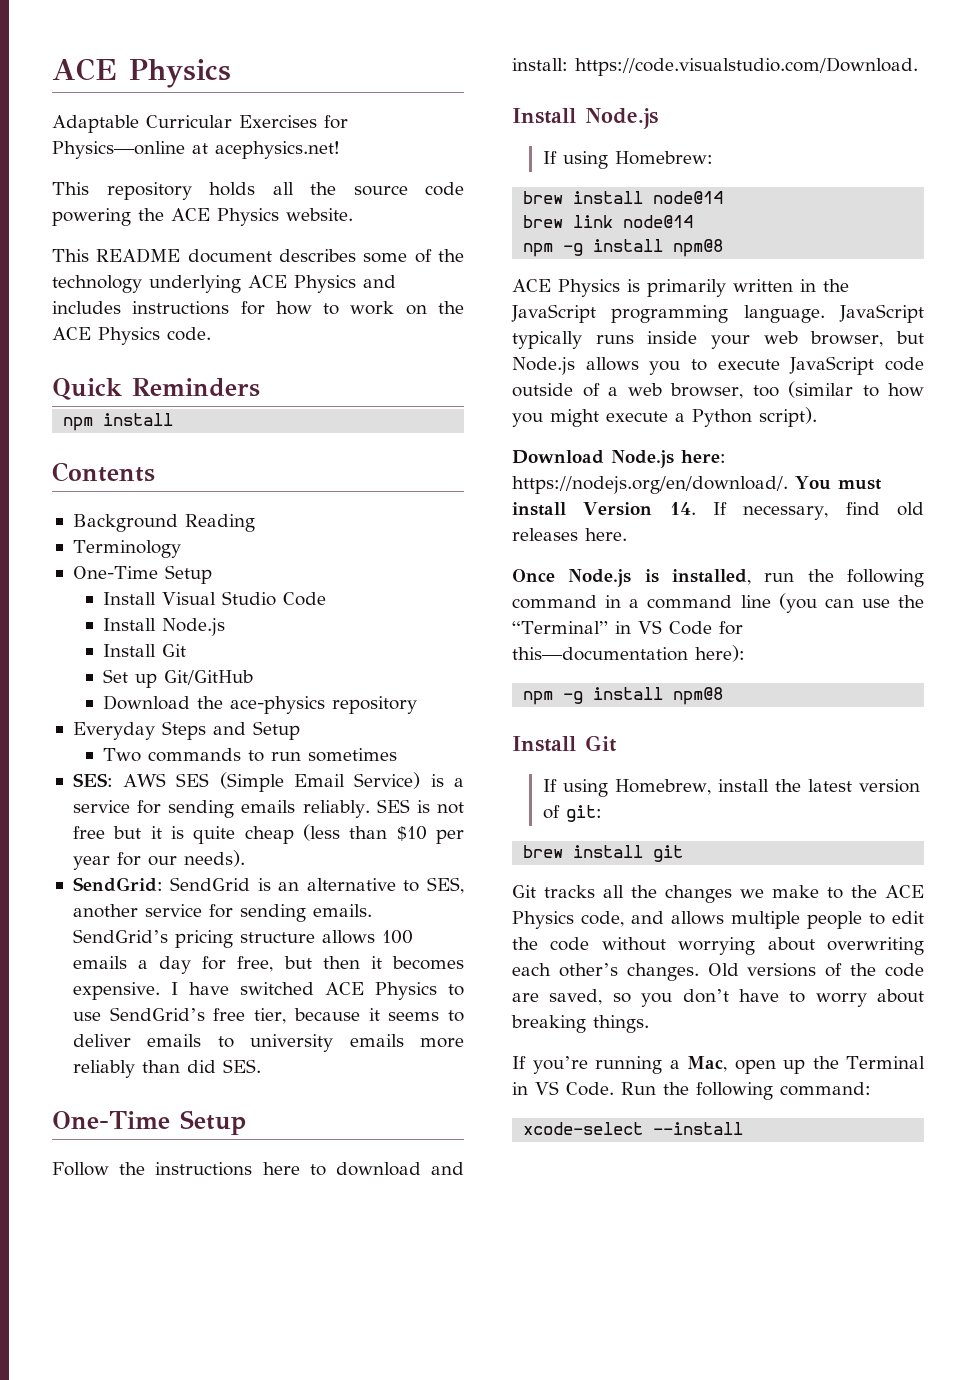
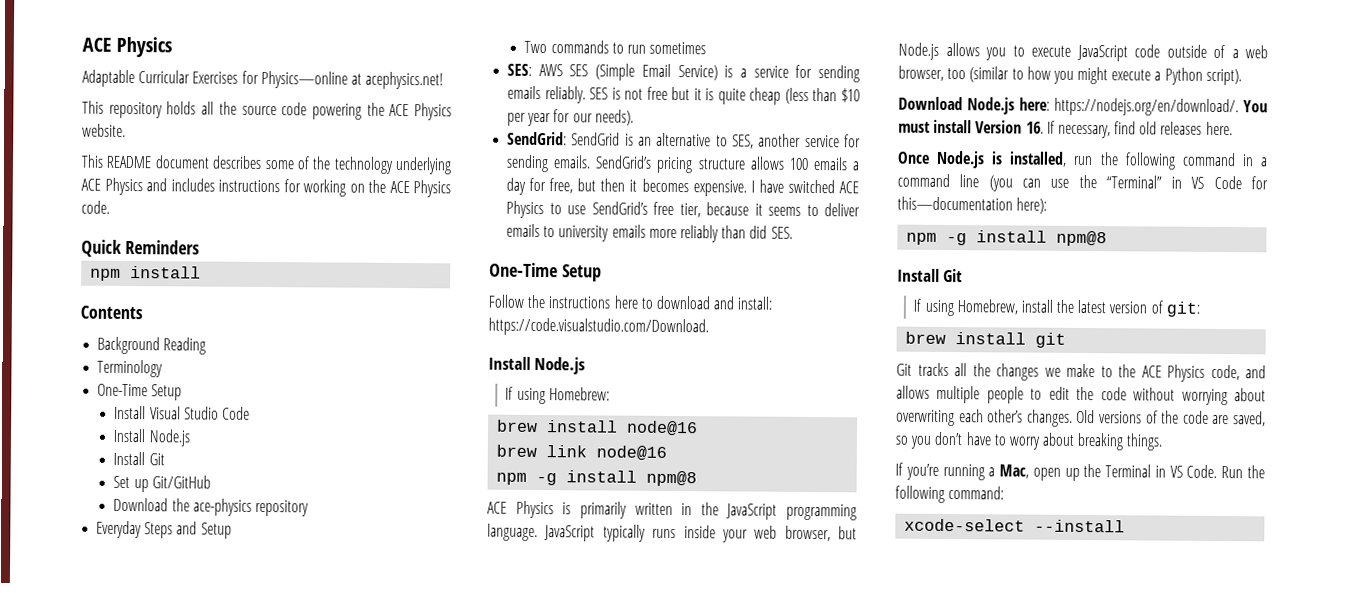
- This README document describes some of the technology underlying ACE Physics and includes instructions for how to work on the ACE Physics code.
+ This README document describes some of the technology underlying ACE Physics and includes instructions for working on the ACE Physics code.
- brew install node@14
+ brew install node@16
- brew link node@14
+ brew link node@16
- Download Node.js here: https://nodejs.org/en/download/. You must install Version 14. If necessary, find old releases here.
+ Download Node.js here: https://nodejs.org/en/download/. You must install Version 16. If necessary, find old releases here.

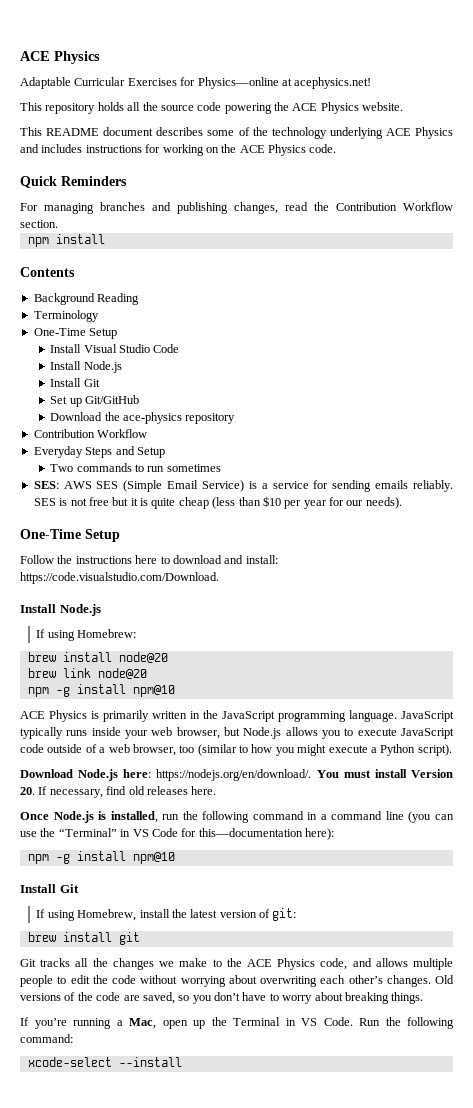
+ For managing branches and publishing changes, read the Contribution Workflow section.
  Download the ace-physics repository
+ Contribution Workflow
- SendGrid: SendGrid is an alternative to SES, another service for sending emails. SendGrid’s pricing structure allows 100 emails a day for free, but then it becomes expensive. I have switched ACE Physics to use SendGrid’s free tier, because it seems to deliver emails to university emails more reliably than did SES.
- brew install node@16
+ brew install node@20
- brew link node@16
- npm -g install npm@8
+ brew link node@20
+ npm -g install npm@10
- Download Node.js here: https://nodejs.org/en/download/. You must install Version 16. If necessary, find old releases here.
+ Download Node.js here: https://nodejs.org/en/download/. You must install Version 20. If necessary, find old releases here.
  Once Node.js is installed, run the following command in a command line (you can use the “Terminal” in VS Code for this—documentation here):
- npm -g install npm@8
+ npm -g install npm@10

